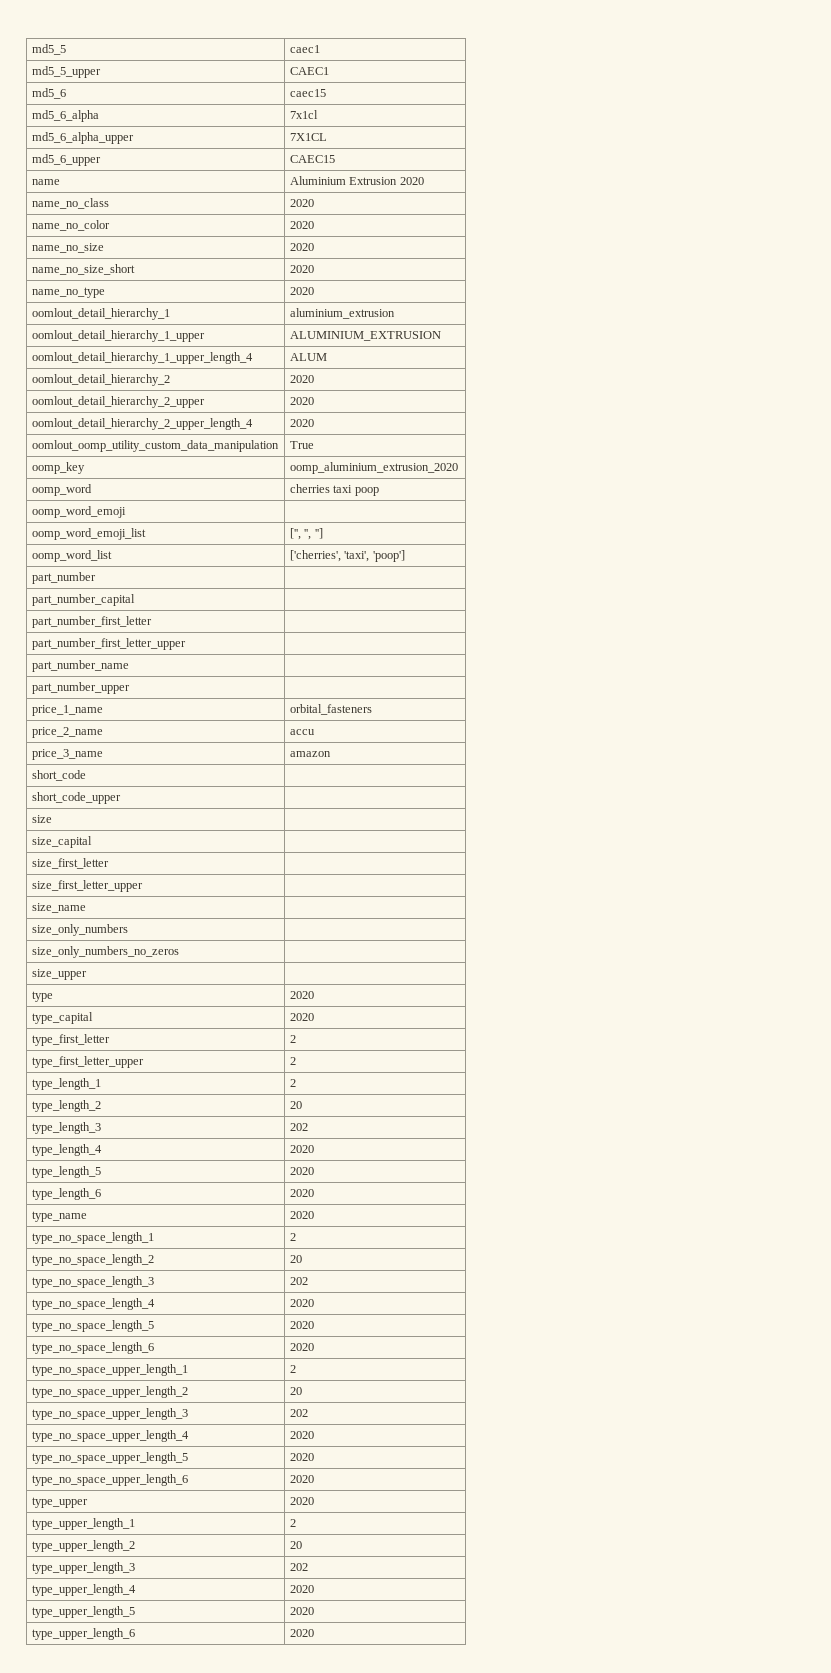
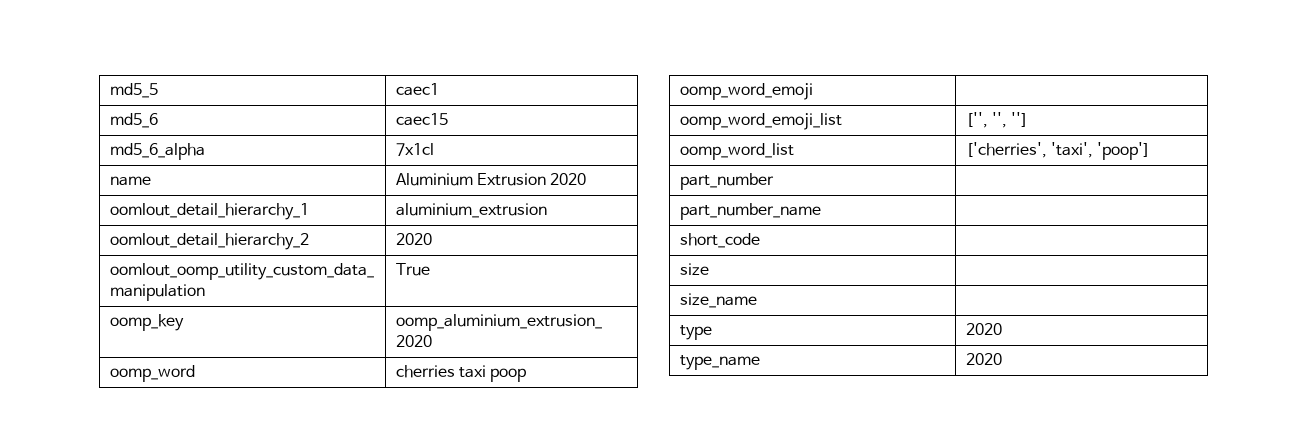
- md5_5_upper | CAEC1
- md5_6_alpha_upper | 7X1CL
- md5_6_upper | CAEC15
- name_no_class | 2020
- name_no_color | 2020
- name_no_size | 2020
- name_no_size_short | 2020
- name_no_type | 2020
  oomlout_detail_hierarchy_1 | aluminium_extrusion
- oomlout_detail_hierarchy_1_upper | ALUMINIUM_EXTRUSION
- oomlout_detail_hierarchy_1_upper_length_4 | ALUM
  oomlout_detail_hierarchy_2 | 2020
- oomlout_detail_hierarchy_2_upper | 2020
- oomlout_detail_hierarchy_2_upper_length_4 | 2020
- part_number_capital |
- part_number_first_letter |
- part_number_first_letter_upper |
  part_number_name |
- part_number_upper |
- price_1_name | orbital_fasteners
- price_2_name | accu
- price_3_name | amazon
- short_code_upper |
- size_capital |
- size_first_letter |
- size_first_letter_upper |
  size_name |
- size_only_numbers |
- size_only_numbers_no_zeros |
- size_upper |
  type | 2020
- type_capital | 2020
- type_first_letter | 2
- type_first_letter_upper | 2
- type_length_1 | 2
- type_length_2 | 20
- type_length_3 | 202
- type_length_4 | 2020
- type_length_5 | 2020
- type_length_6 | 2020
  type_name | 2020
- type_no_space_length_1 | 2
- type_no_space_length_2 | 20
- type_no_space_length_3 | 202
- type_no_space_length_4 | 2020
- type_no_space_length_5 | 2020
- type_no_space_length_6 | 2020
- type_no_space_upper_length_1 | 2
- type_no_space_upper_length_2 | 20
- type_no_space_upper_length_3 | 202
- type_no_space_upper_length_4 | 2020
- type_no_space_upper_length_5 | 2020
- type_no_space_upper_length_6 | 2020
- type_upper | 2020
- type_upper_length_1 | 2
- type_upper_length_2 | 20
- type_upper_length_3 | 202
- type_upper_length_4 | 2020
- type_upper_length_5 | 2020
- type_upper_length_6 | 2020

